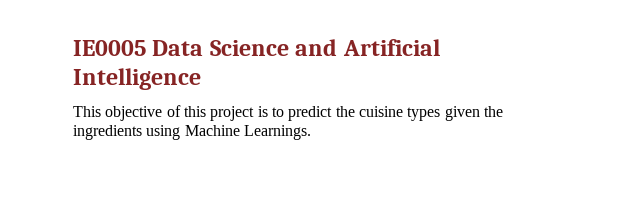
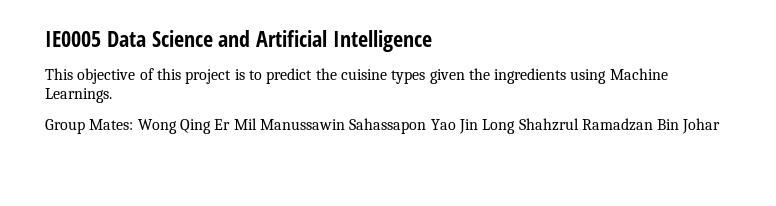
+ Group Mates: Wong Qing Er Mil Manussawin Sahassapon Yao Jin Long Shahzrul Ramadzan Bin Johar

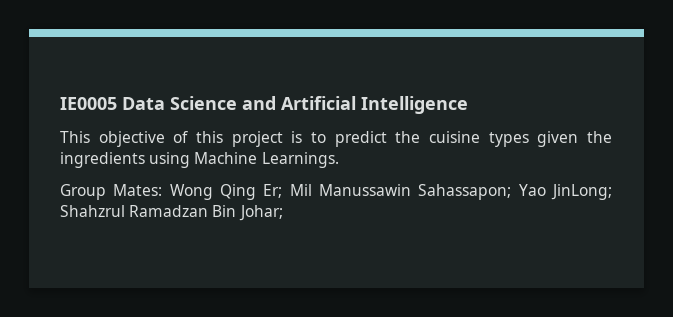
- Group Mates: Wong Qing Er Mil Manussawin Sahassapon Yao Jin Long Shahzrul Ramadzan Bin Johar
+ Group Mates: Wong Qing Er; Mil Manussawin Sahassapon; Yao JinLong; Shahzrul Ramadzan Bin Johar;

